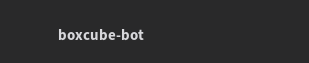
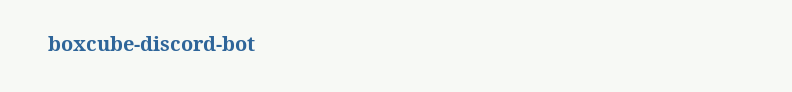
- boxcube-bot
+ boxcube-discord-bot

